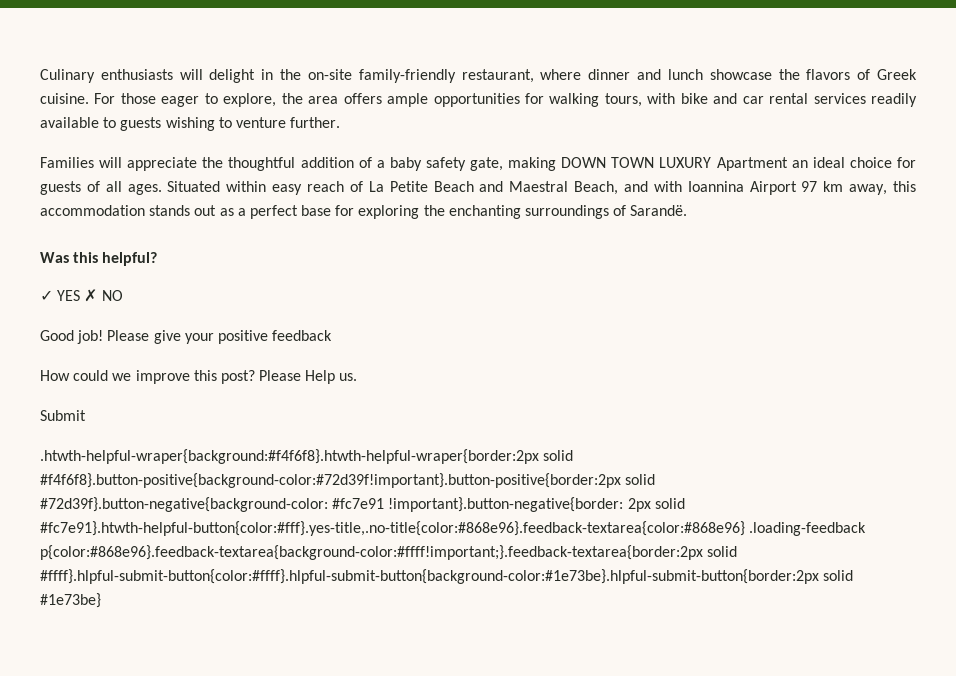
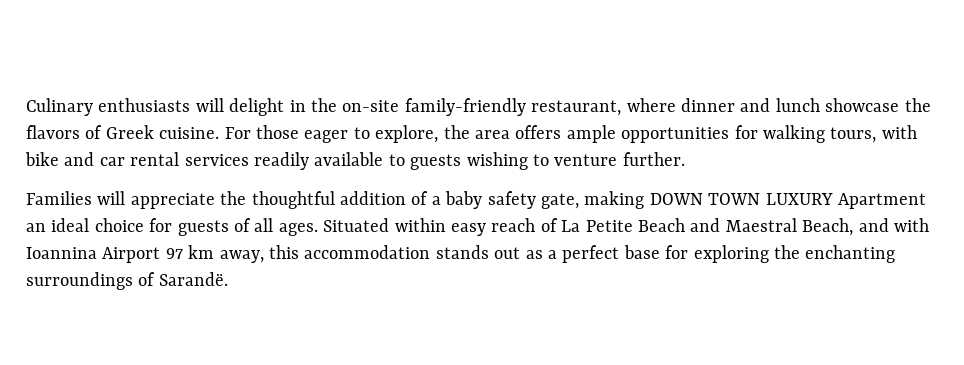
- Was this helpful?
- ✓ YES ✗ NO
- Good job! Please give your positive feedback
- How could we improve this post? Please Help us.
- Submit
- .htwth-helpful-wraper{background:#f4f6f8}.htwth-helpful-wraper{border:2px solid #f4f6f8}.button-positive{background-color:#72d39f!important}.button-positive{border:2px solid #72d39f}.button-negative{background-color: #fc7e91 !important}.button-negative{border: 2px solid #fc7e91}.htwth-helpful-button{color:#fff}.yes-title,.no-title{color:#868e96}.feedback-textarea{color:#868e96} .loading-feedback p{color:#868e96}.feedback-textarea{background-color:#ffff!important;}.feedback-textarea{border:2px solid #ffff}.hlpful-submit-button{color:#ffff}.hlpful-submit-button{background-color:#1e73be}.hlpful-submit-button{border:2px solid #1e73be}

